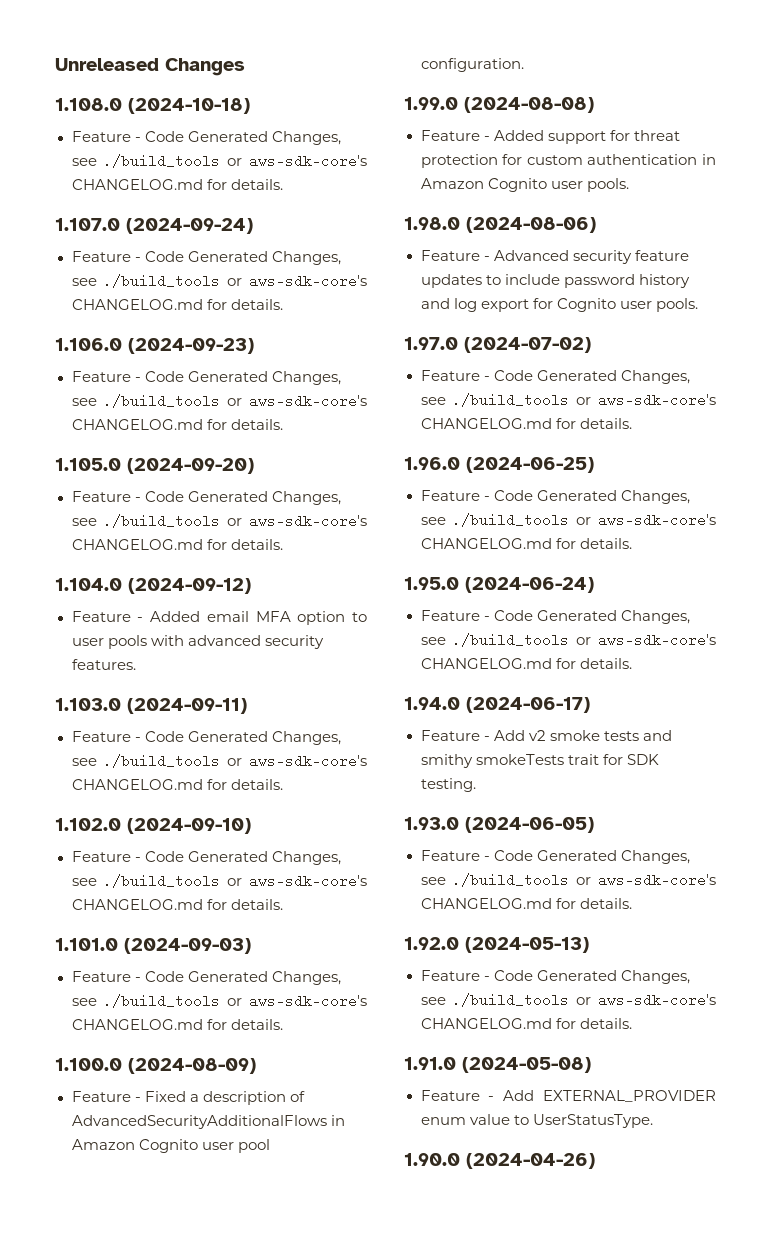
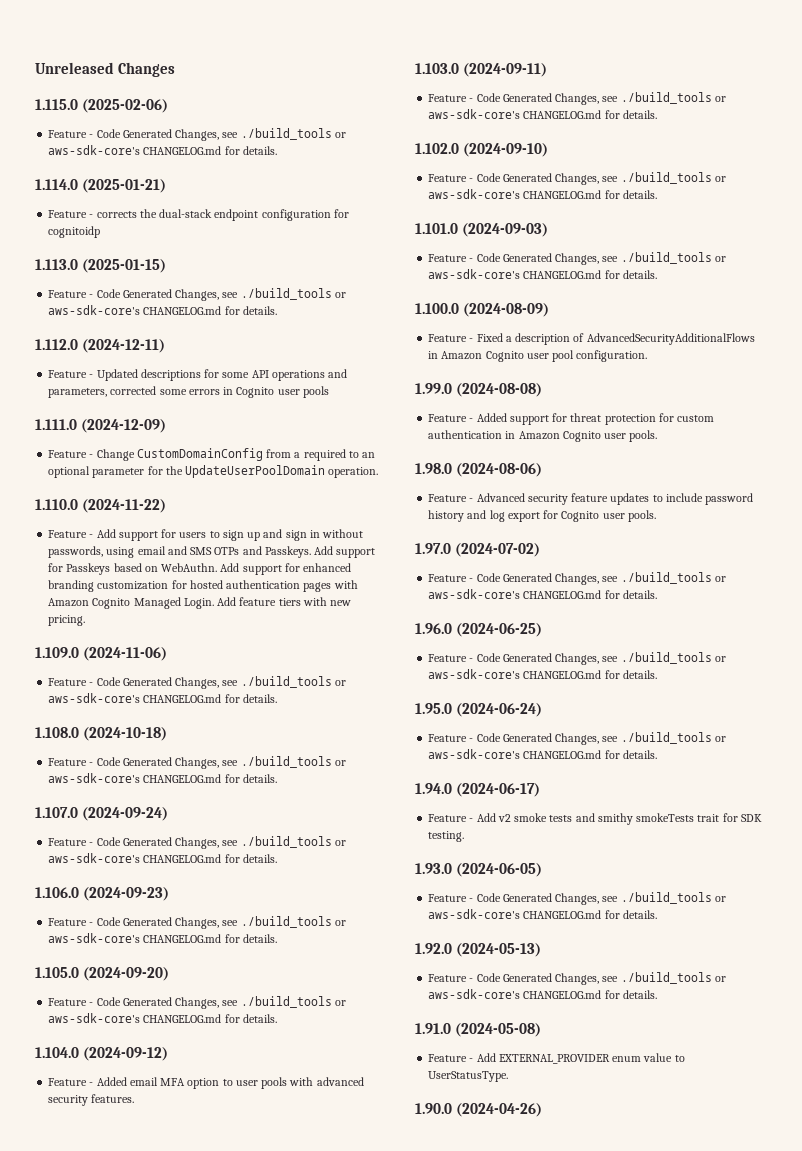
+ 1.115.0 (2025-02-06)
+ Feature - Code Generated Changes, see ./build_tools or aws-sdk-core's CHANGELOG.md for details.
+ 1.114.0 (2025-01-21)
+ Feature - corrects the dual-stack endpoint configuration for cognitoidp
+ 1.113.0 (2025-01-15)
+ Feature - Code Generated Changes, see ./build_tools or aws-sdk-core's CHANGELOG.md for details.
+ 1.112.0 (2024-12-11)
+ Feature - Updated descriptions for some API operations and parameters, corrected some errors in Cognito user pools
+ 1.111.0 (2024-12-09)
+ Feature - Change CustomDomainConfig from a required to an optional parameter for the UpdateUserPoolDomain operation.
+ 1.110.0 (2024-11-22)
+ Feature - Add support for users to sign up and sign in without passwords, using email and SMS OTPs and Passkeys. Add support for Passkeys based on WebAuthn. Add support for enhanced branding customization for hosted authentication pages with Amazon Cognito Managed Login. Add feature tiers with new pricing.
+ 1.109.0 (2024-11-06)
+ Feature - Code Generated Changes, see ./build_tools or aws-sdk-core's CHANGELOG.md for details.

